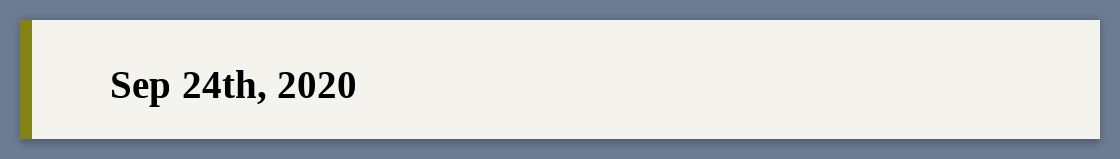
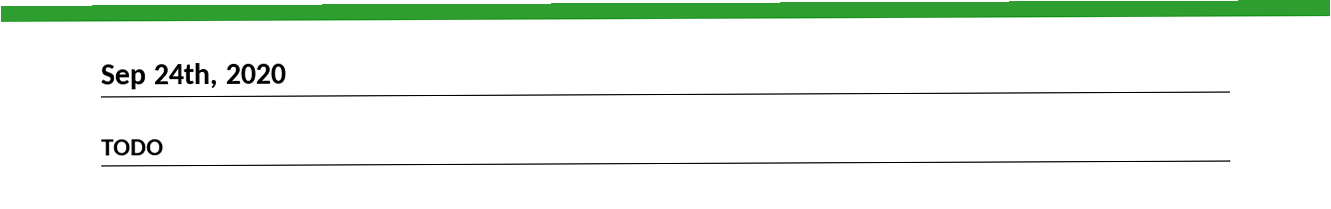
+ TODO

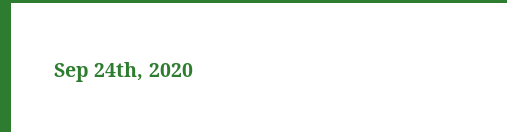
- TODO

